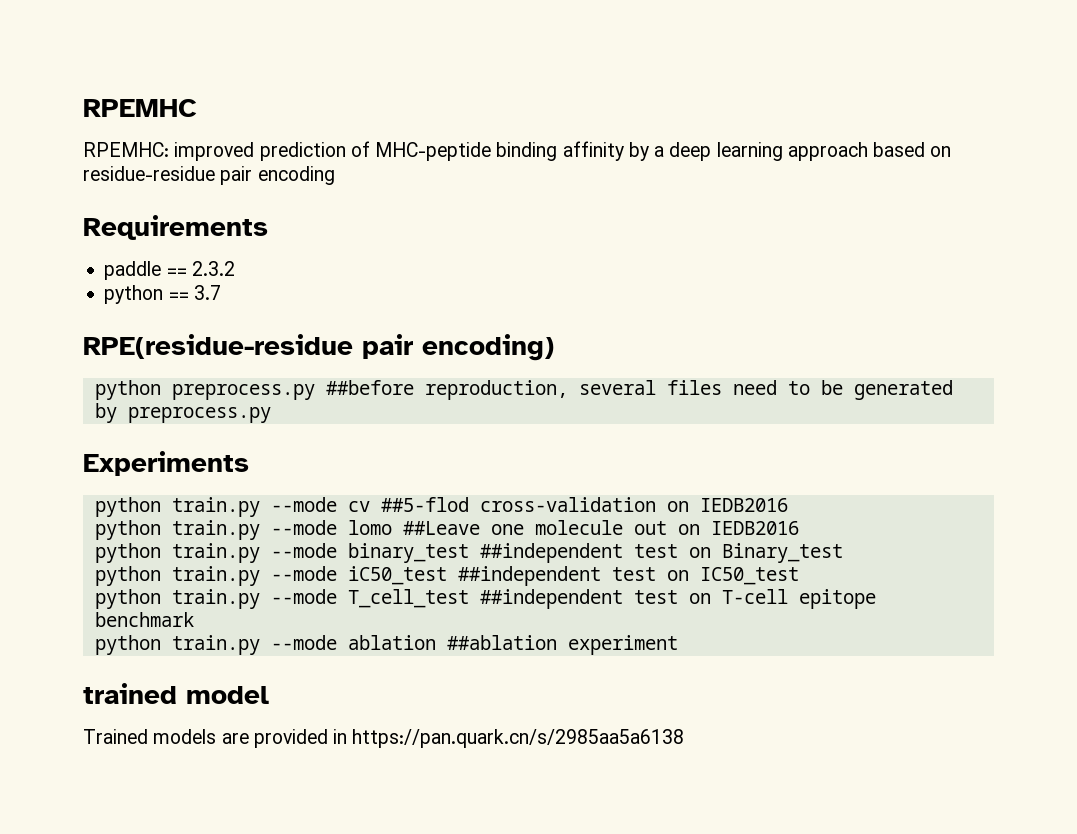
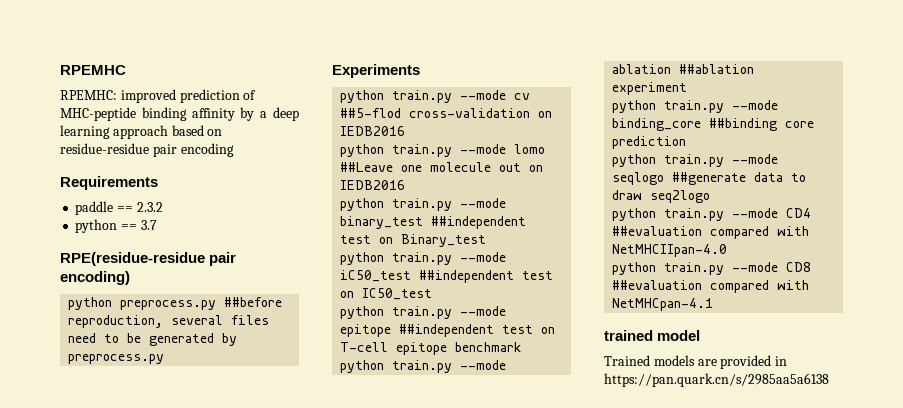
- python train.py --mode T_cell_test ##independent test on T-cell epitope benchmark
+ python train.py --mode epitope ##independent test on T-cell epitope benchmark
+ python train.py --mode binding_core ##binding core prediction
+ python train.py --mode seqlogo ##generate data to draw seq2logo
+ python train.py --mode CD4 ##evaluation compared with NetMHCIIpan-4.0
+ python train.py --mode CD8 ##evaluation compared with NetMHCpan-4.1

